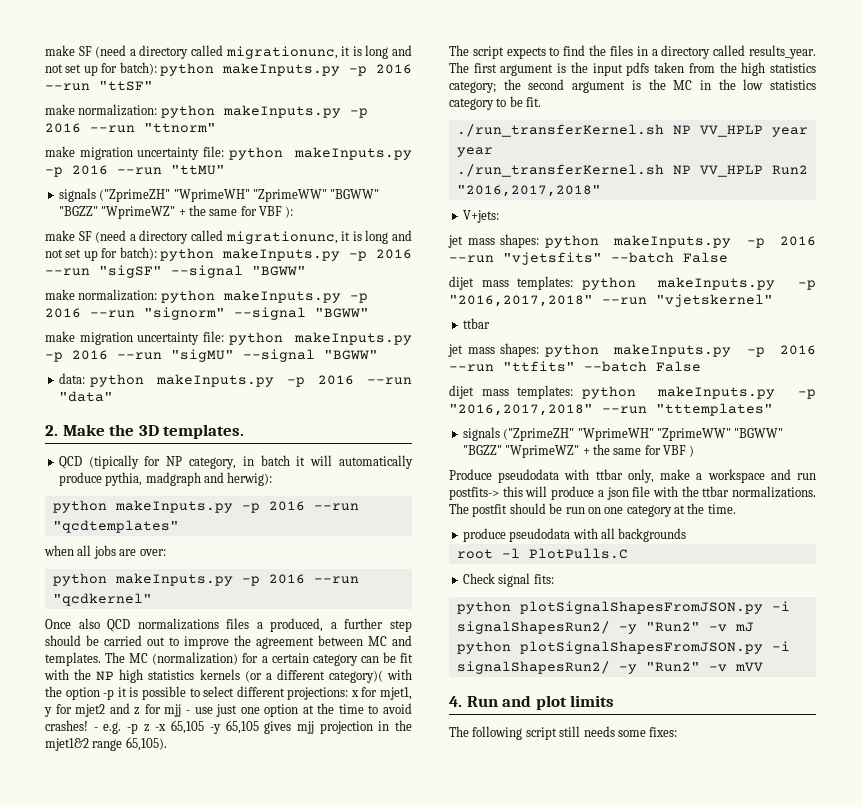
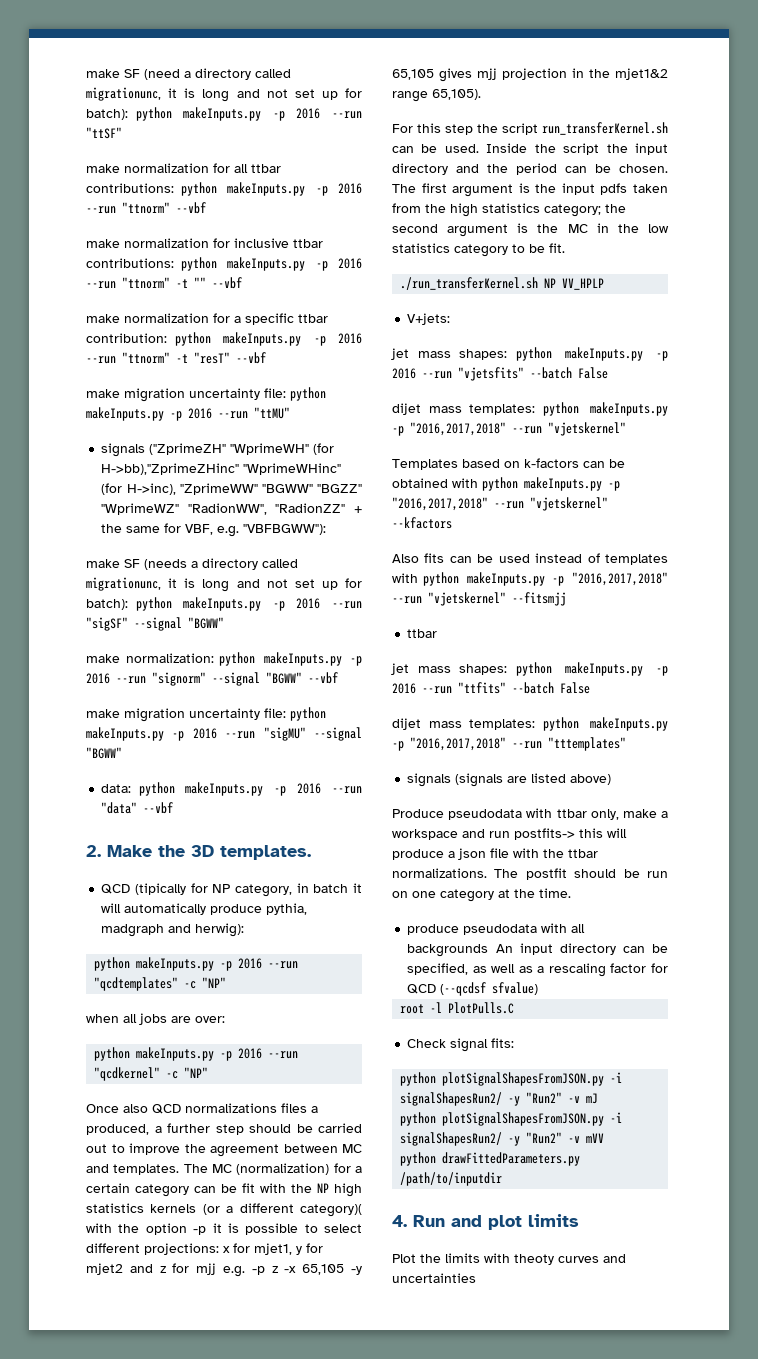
- make normalization: python makeInputs.py -p 2016 --run "ttnorm"
+ make normalization for all ttbar contributions: python makeInputs.py -p 2016 --run "ttnorm" --vbf
+ make normalization for inclusive ttbar contributions: python makeInputs.py -p 2016 --run "ttnorm" -t "" --vbf
+ make normalization for a specific ttbar contribution: python makeInputs.py -p 2016 --run "ttnorm" -t "resT" --vbf
- signals ("ZprimeZH" "WprimeWH" "ZprimeWW" "BGWW" "BGZZ" "WprimeWZ" + the same for VBF ):
- make SF (need a directory called migrationunc, it is long and not set up for batch): python makeInputs.py -p 2016 --run "sigSF" --signal "BGWW"
+ signals ("ZprimeZH" "WprimeWH" (for H->bb),"ZprimeZHinc" "WprimeWHinc" (for H->inc), "ZprimeWW" "BGWW" "BGZZ" "WprimeWZ" "RadionWW", "RadionZZ" + the same for VBF, e.g. "VBFBGWW"):
+ make SF (needs a directory called migrationunc, it is long and not set up for batch): python makeInputs.py -p 2016 --run "sigSF" --signal "BGWW"
- make normalization: python makeInputs.py -p 2016 --run "signorm" --signal "BGWW"
+ make normalization: python makeInputs.py -p 2016 --run "signorm" --signal "BGWW" --vbf
- data: python makeInputs.py -p 2016 --run "data"
+ data: python makeInputs.py -p 2016 --run "data" --vbf
- python makeInputs.py -p 2016 --run "qcdtemplates"
+ python makeInputs.py -p 2016 --run "qcdtemplates" -c "NP"
- python makeInputs.py -p 2016 --run "qcdkernel"
+ python makeInputs.py -p 2016 --run "qcdkernel" -c "NP"
- The MC (normalization) for a certain category can be fit with the NP high statistics kernels (or a different category)( with the option -p it is possible to select different projections: x for mjet1, y for mjet2 and z for mjj - use just one option at the time to avoid crashes! - e.g. -p z -x 65,105 -y 65,105 gives mjj projection in the mjet1&2 range 65,105).
+ The MC (normalization) for a certain category can be fit with the NP high statistics kernels (or a different category)( with the option -p it is possible to select different projections: x for mjet1, y for mjet2 and z for mjj e.g. -p z -x 65,105 -y 65,105 gives mjj projection in the mjet1&2 range 65,105).
- The script expects to find the files in a directory called results_year.
+ For this step the script run_transferKernel.sh can be used. Inside the script the input directory and the period can be chosen.
- ./run_transferKernel.sh NP VV_HPLP year year
- ./run_transferKernel.sh NP VV_HPLP Run2 "2016,2017,2018"
+ ./run_transferKernel.sh NP VV_HPLP
+ Templates based on k-factors can be obtained with python makeInputs.py -p "2016,2017,2018" --run "vjetskernel" --kfactors
+ Also fits can be used instead of templates with python makeInputs.py -p "2016,2017,2018" --run "vjetskernel" --fitsmjj
- signals ("ZprimeZH" "WprimeWH" "ZprimeWW" "BGWW" "BGZZ" "WprimeWZ" + the same for VBF )
+ signals (signals are listed above)
- produce pseudodata with all backgrounds
+ produce pseudodata with all backgrounds An input directory can be specified, as well as a rescaling factor for QCD (--qcdsf sfvalue)
+ python drawFittedParameters.py /path/to/inputdir
- The following script still needs some fixes:
+ Plot the limits with theoty curves and uncertainties

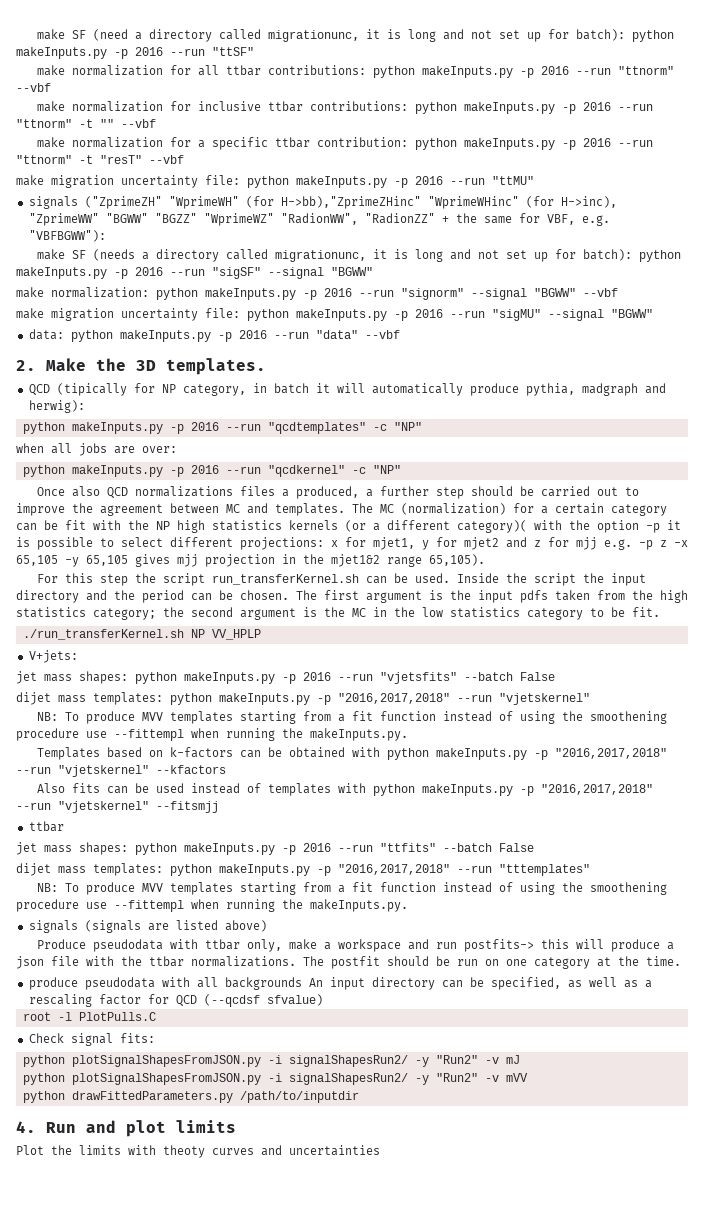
  dijet mass templates: python makeInputs.py -p "2016,2017,2018" --run "vjetskernel"
+ NB: To produce MVV templates starting from a fit function instead of using the smoothening procedure use --fittempl when running the makeInputs.py.
  dijet mass templates: python makeInputs.py -p "2016,2017,2018" --run "tttemplates"
+ NB: To produce MVV templates starting from a fit function instead of using the smoothening procedure use --fittempl when running the makeInputs.py.

